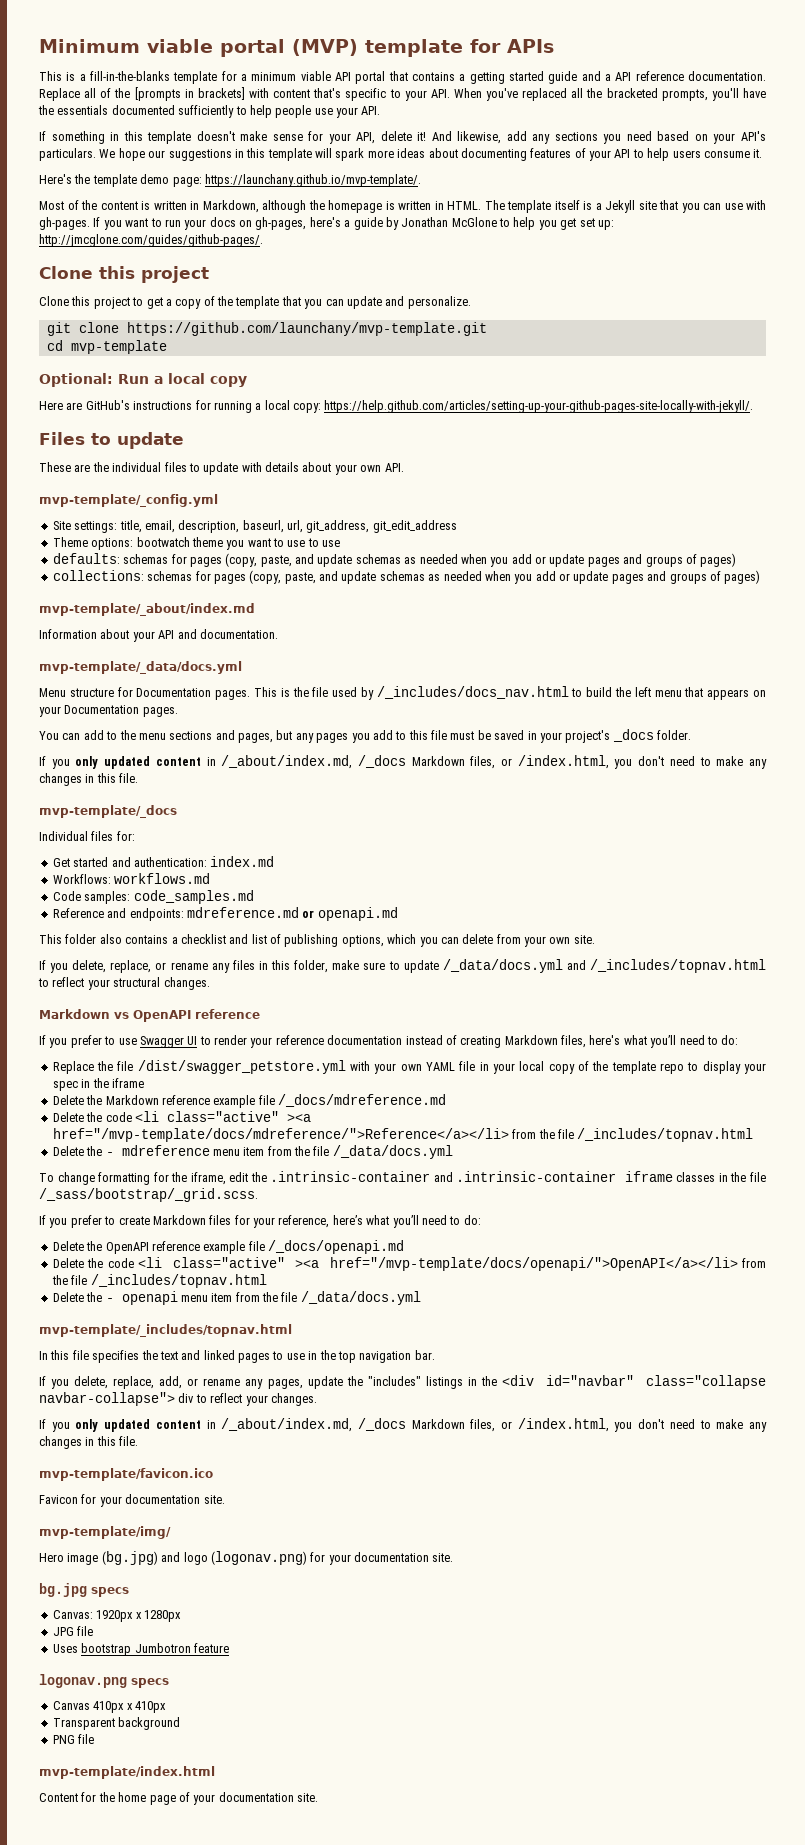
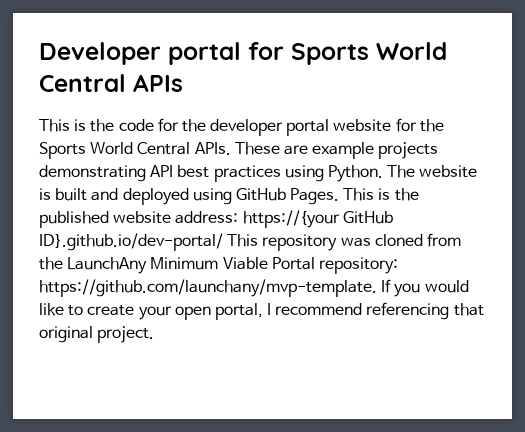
- Minimum viable portal (MVP) template for APIs
- This is a fill-in-the-blanks template for a minimum viable API portal that contains a getting started guide and a API reference documentation. Replace all of the [prompts in brackets] with content that's specific to your API. When you've replaced all the bracketed prompts, you'll have the essentials documented sufficiently to help people use your API.
- If something in this template doesn't make sense for your API, delete it! And likewise, add any sections you need based on your API's particulars. We hope our suggestions in this template will spark more ideas about documenting features of your API to help users consume it.
- Here's the template demo page: https://launchany.github.io/mvp-template/.
- Most of the content is written in Markdown, although the homepage is written in HTML. The template itself is a Jekyll site that you can use with gh-pages. If you want to run your docs on gh-pages, here's a guide by Jonathan McGlone to help you get set up: http://jmcglone.com/guides/github-pages/.
- Clone this project
- Clone this project to get a copy of the template that you can update and personalize.
- git clone https://github.com/launchany/mvp-template.git
- cd mvp-template
- Optional: Run a local copy
- Here are GitHub's instructions for running a local copy: https://help.github.com/articles/setting-up-your-github-pages-site-locally-with-jekyll/.
- Files to update
- These are the individual files to update with details about your own API.
- mvp-template/_config.yml
- Site settings: title, email, description, baseurl, url, git_address, git_edit_address
- Theme options: bootwatch theme you want to use to use
- defaults: schemas for pages (copy, paste, and update schemas as needed when you add or update pages and groups of pages)
- collections: schemas for pages (copy, paste, and update schemas as needed when you add or update pages and groups of pages)
- mvp-template/_about/index.md
- Information about your API and documentation.
- mvp-template/_data/docs.yml
- Menu structure for Documentation pages. This is the file used by /_includes/docs_nav.html to build the left menu that appears on your Documentation pages.
- You can add to the menu sections and pages, but any pages you add to this file must be saved in your project's _docs folder.
- If you only updated content in /_about/index.md, /_docs Markdown files, or /index.html, you don't need to make any changes in this file.
- mvp-template/_docs
- Individual files for:
- Get started and authentication: index.md
- Workflows: workflows.md
- Code samples: code_samples.md
- Reference and endpoints: mdreference.md or openapi.md
- This folder also contains a checklist and list of publishing options, which you can delete from your own site.
- If you delete, replace, or rename any files in this folder, make sure to update /_data/docs.yml and /_includes/topnav.html to reflect your structural changes.
- Markdown vs OpenAPI reference
- If you prefer to use Swagger UI to render your reference documentation instead of creating Markdown files, here's what you’ll need to do:
- Replace the file /dist/swagger_petstore.yml with your own YAML file in your local copy of the template repo to display your spec in the iframe
- Delete the Markdown reference example file /_docs/mdreference.md
- Delete the code <li class="active" ><a href="/mvp-template/docs/mdreference/">Reference</a></li> from the file /_includes/topnav.html
- Delete the - mdreference menu item from the file /_data/docs.yml
- To change formatting for the iframe, edit the .intrinsic-container and .intrinsic-container iframe classes in the file /_sass/bootstrap/_grid.scss.
- If you prefer to create Markdown files for your reference, here’s what you’ll need to do:
- Delete the OpenAPI reference example file /_docs/openapi.md
- Delete the code <li class="active" ><a href="/mvp-template/docs/openapi/">OpenAPI</a></li> from the file /_includes/topnav.html
- Delete the - openapi menu item from the file /_data/docs.yml
- mvp-template/_includes/topnav.html
- In this file specifies the text and linked pages to use in the top navigation bar.
- If you delete, replace, add, or rename any pages, update the "includes" listings in the <div id="navbar" class="collapse navbar-collapse"> div to reflect your changes.
- If you only updated content in /_about/index.md, /_docs Markdown files, or /index.html, you don't need to make any changes in this file.
- mvp-template/favicon.ico
- Favicon for your documentation site.
- mvp-template/img/
- Hero image (bg.jpg) and logo (logonav.png) for your documentation site.
- bg.jpg specs
- Canvas: 1920px x 1280px
- JPG file
- Uses bootstrap Jumbotron feature
- logonav.png specs
- Canvas 410px x 410px
- Transparent background
- PNG file
- mvp-template/index.html
- Content for the home page of your documentation site.
+ Developer portal for Sports World Central APIs
+ This is the code for the developer portal website for the Sports World Central APIs. These are example projects demonstrating API best practices using Python. The website is built and deployed using GitHub Pages. This is the published website address: https://{your GitHub ID}.github.io/dev-portal/ This repository was cloned from the LaunchAny Minimum Viable Portal repository: https://github.com/launchany/mvp-template. If you would like to create your open portal, I recommend referencing that original project.

